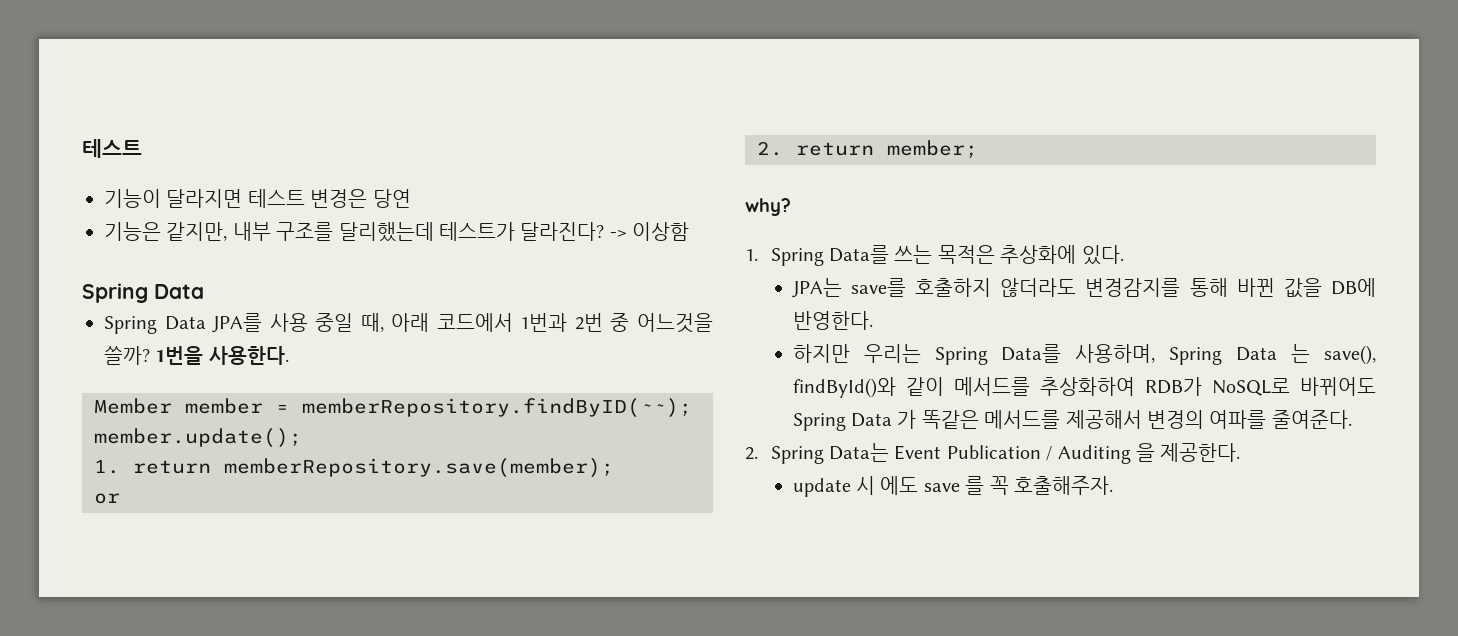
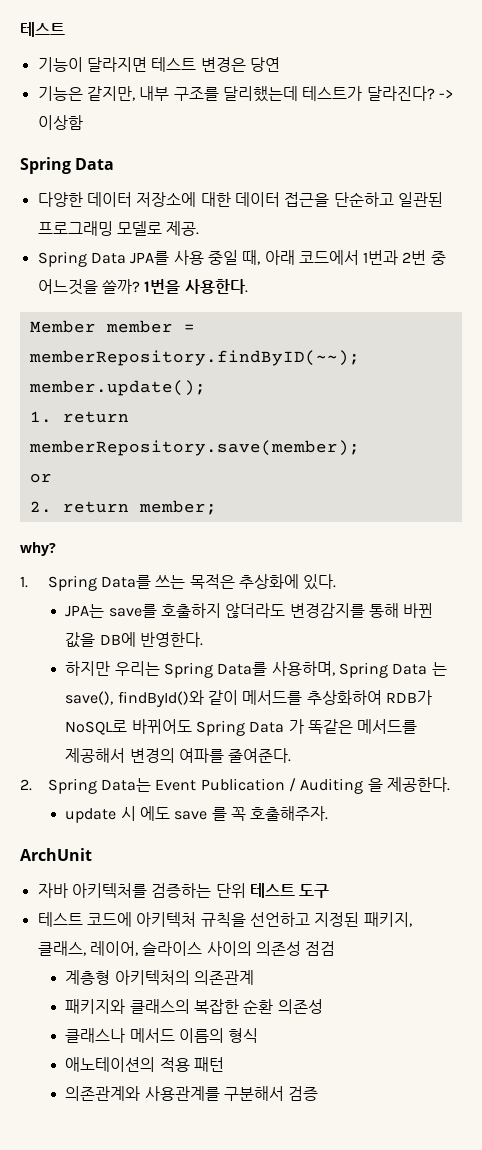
+ 다양한 데이터 저장소에 대한 데이터 접근을 단순하고 일관된 프로그래밍 모델로 제공.
+ ArchUnit
+ 자바 아키텍처를 검증하는 단위 테스트 도구
+ 테스트 코드에 아키텍처 규칙을 선언하고 지정된 패키지, 클래스, 레이어, 슬라이스 사이의 의존성 점검
+ 계층형 아키텍처의 의존관계
+ 패키지와 클래스의 복잡한 순환 의존성
+ 클래스나 메서드 이름의 형식
+ 애노테이션의 적용 패턴
+ 의존관계와 사용관계를 구분해서 검증

